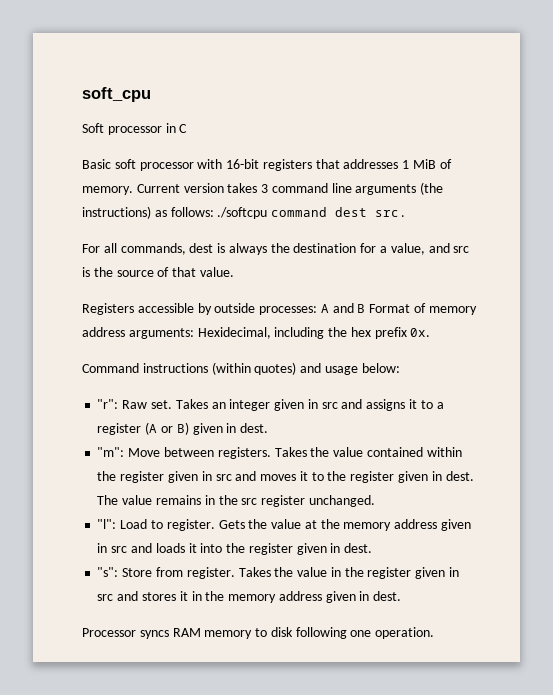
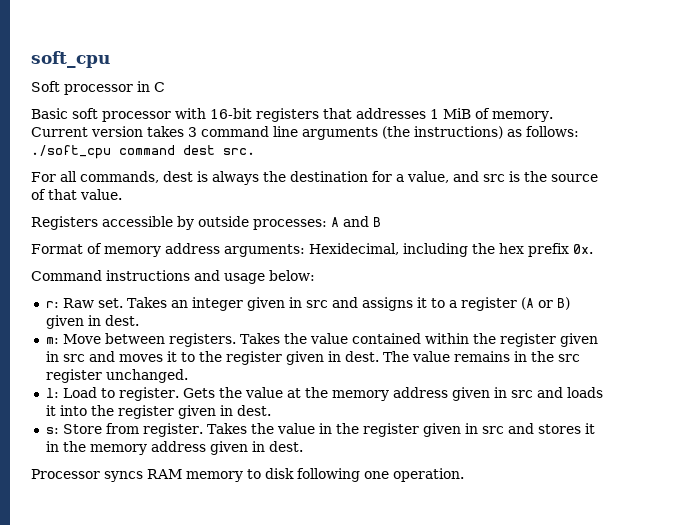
- Current version takes 3 command line arguments (the instructions) as follows: ./softcpu command dest src.
+ Current version takes 3 command line arguments (the instructions) as follows: ./soft_cpu command dest src.
- Registers accessible by outside processes: A and B Format of memory address arguments: Hexidecimal, including the hex prefix 0x.
+ Registers accessible by outside processes: A and B
+ Format of memory address arguments: Hexidecimal, including the hex prefix 0x.
- Command instructions (within quotes) and usage below:
+ Command instructions and usage below:
- "r": Raw set.
+ r: Raw set.
- "m": Move between registers.
+ m: Move between registers.
- "l": Load to register.
+ l: Load to register.
- "s": Store from register.
+ s: Store from register.

